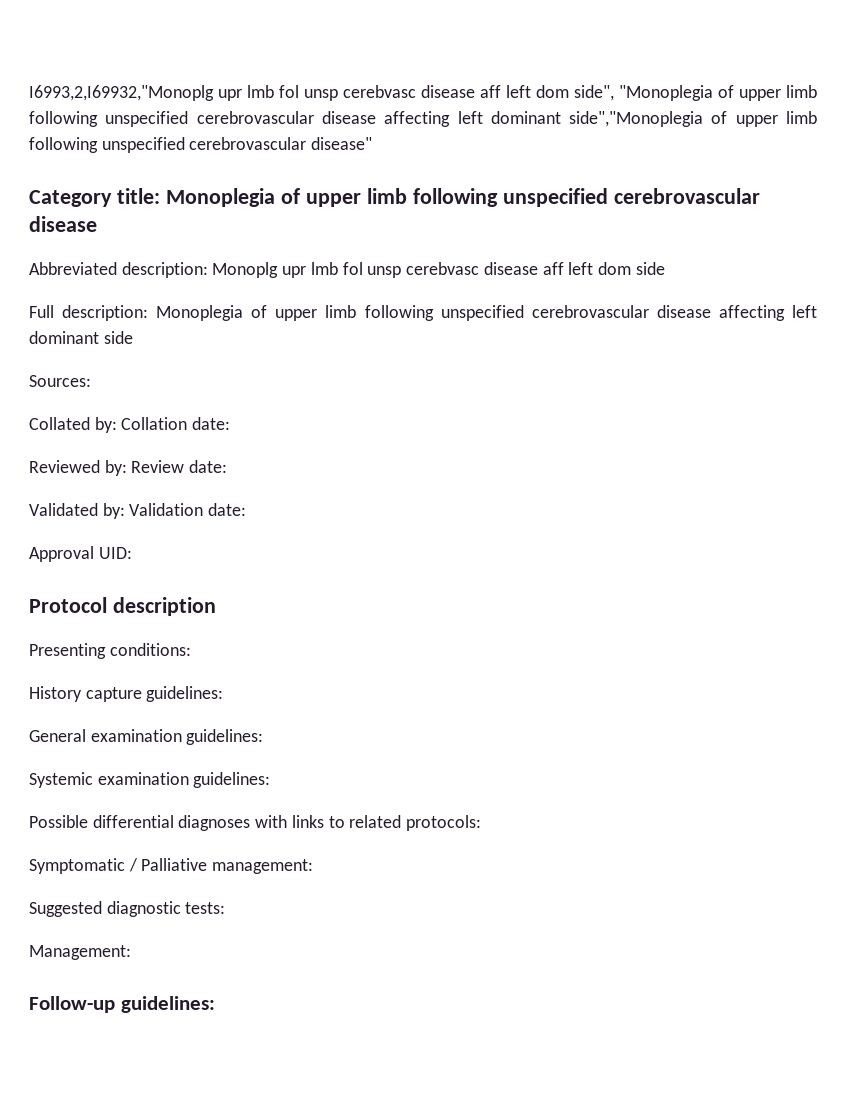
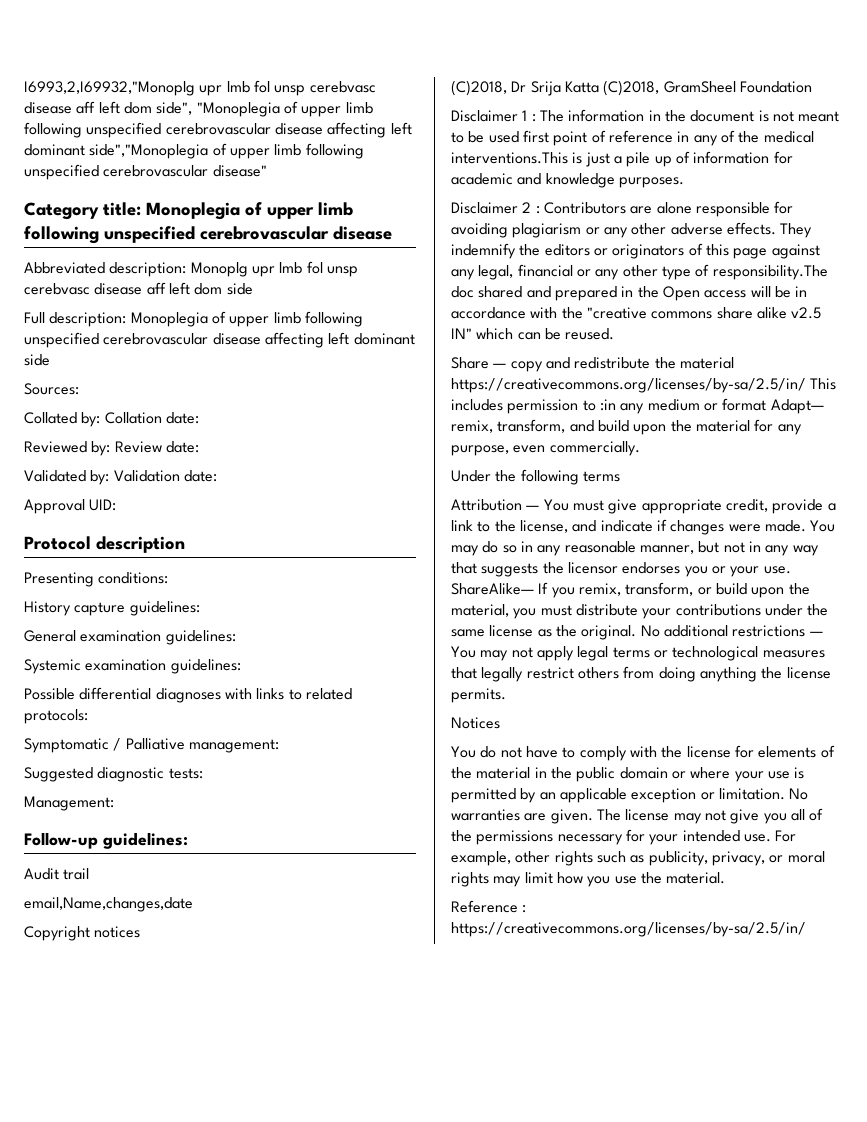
+ Audit trail
+ email,Name,changes,date
+ Copyright notices
+ (C)2018, Dr Srija Katta (C)2018, GramSheel Foundation
+ Disclaimer 1 : The information in the document is not meant to be used first point of reference in any of the medical interventions.This is just a pile up of information for academic and knowledge purposes.
+ Disclaimer 2 : Contributors are alone responsible for avoiding plagiarism or any other adverse effects. They indemnify the editors or originators of this page against any legal, financial or any other type of responsibility.The doc shared and prepared in the Open access will be in accordance with the "creative commons share alike v2.5 IN" which can be reused.
+ Share — copy and redistribute the material https://creativecommons.org/licenses/by-sa/2.5/in/ This includes permission to :in any medium or format Adapt— remix, transform, and build upon the material for any purpose, even commercially.
+ Under the following terms
+ Attribution — You must give appropriate credit, provide a link to the license, and indicate if changes were made. You may do so in any reasonable manner, but not in any way that suggests the licensor endorses you or your use. ShareAlike— If you remix, transform, or build upon the material, you must distribute your contributions under the same license as the original. No additional restrictions — You may not apply legal terms or technological measures that legally restrict others from doing anything the license permits.
+ Notices
+ You do not have to comply with the license for elements of the material in the public domain or where your use is permitted by an applicable exception or limitation. No warranties are given. The license may not give you all of the permissions necessary for your intended use. For example, other rights such as publicity, privacy, or moral rights may limit how you use the material.
+ Reference : https://creativecommons.org/licenses/by-sa/2.5/in/

